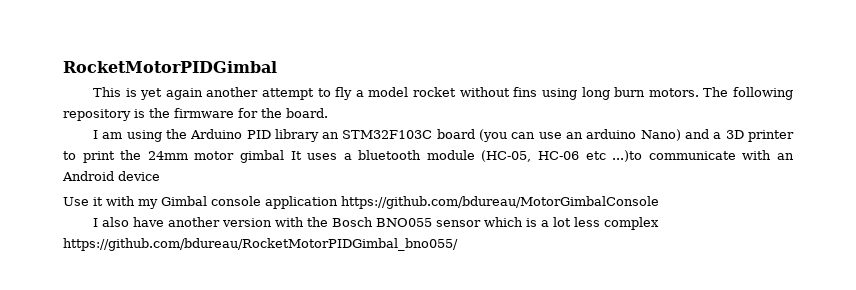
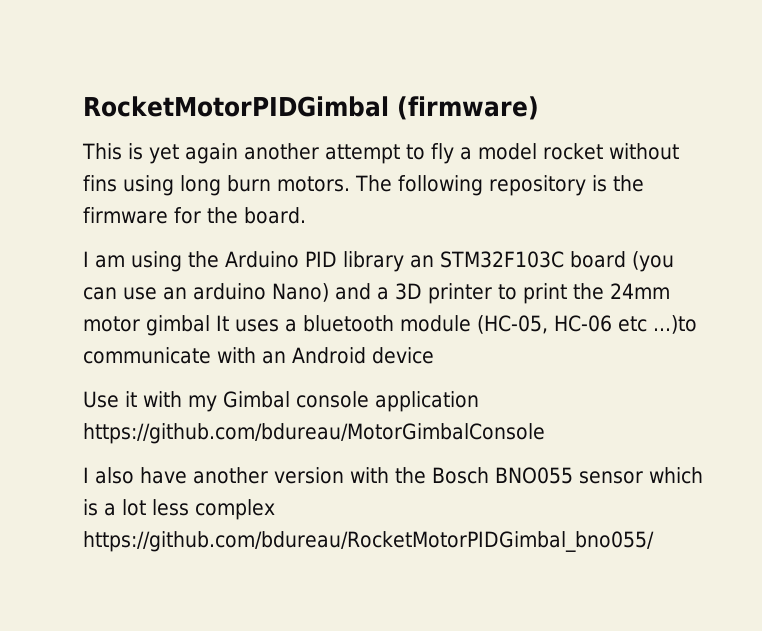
- RocketMotorPIDGimbal
+ RocketMotorPIDGimbal (firmware)

